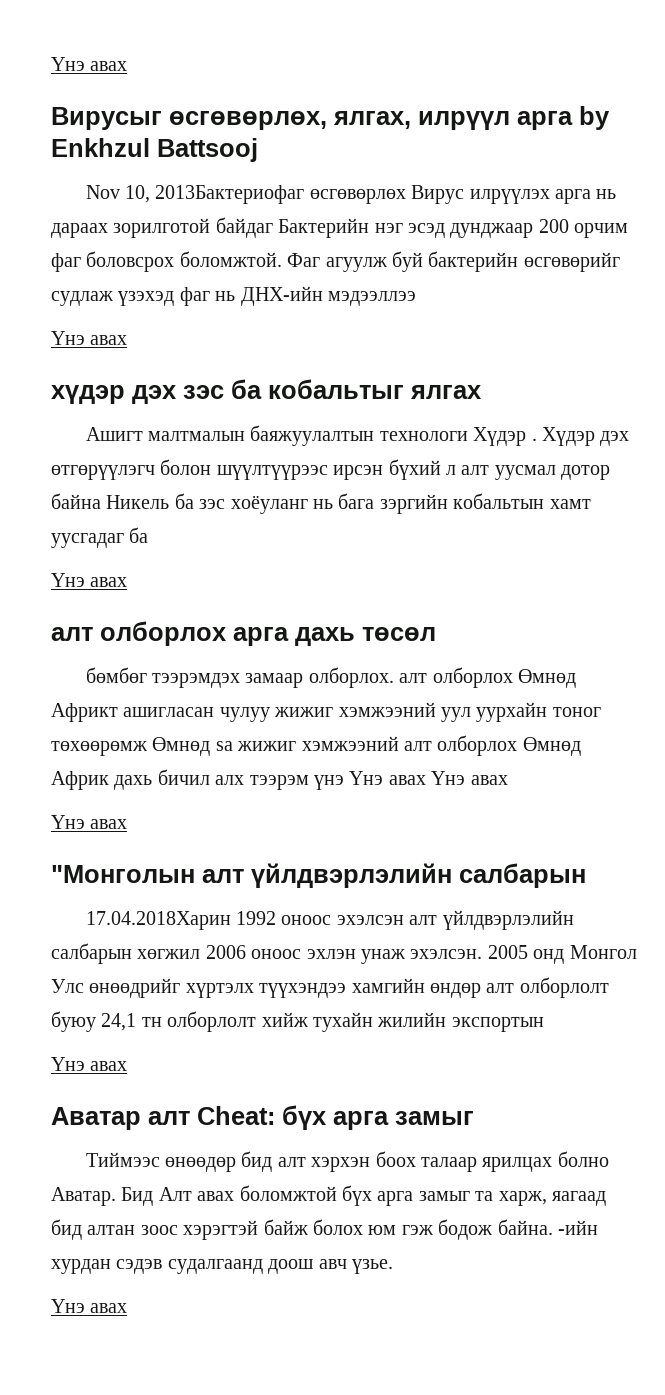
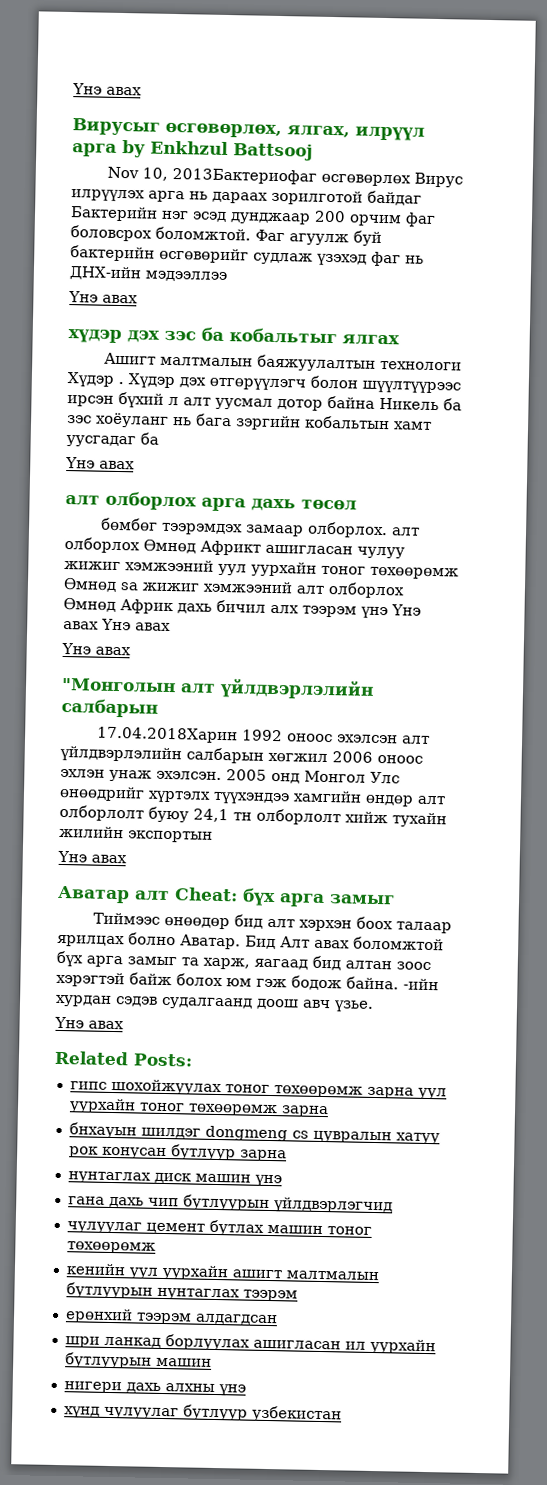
+ Related Posts:
+ гипс шохойжуулах тоног төхөөрөмж зарна уул уурхайн тоног төхөөрөмж зарна
+ бнхауын шилдэг dongmeng cs цувралын хатуу рок конусан бутлуур зарна
+ нунтаглах диск машин үнэ
+ гана дахь чип бутлуурын үйлдвэрлэгчид
+ чулуулаг цемент бутлах машин тоног төхөөрөмж
+ кенийн уул уурхайн ашигт малтмалын бутлуурын нунтаглах тээрэм
+ ерөнхий тээрэм алдагдсан
+ шри ланкад борлуулах ашигласан ил уурхайн бутлуурын машин
+ нигери дахь алхны үнэ
+ хүнд чулуулаг бутлуур узбекистан

